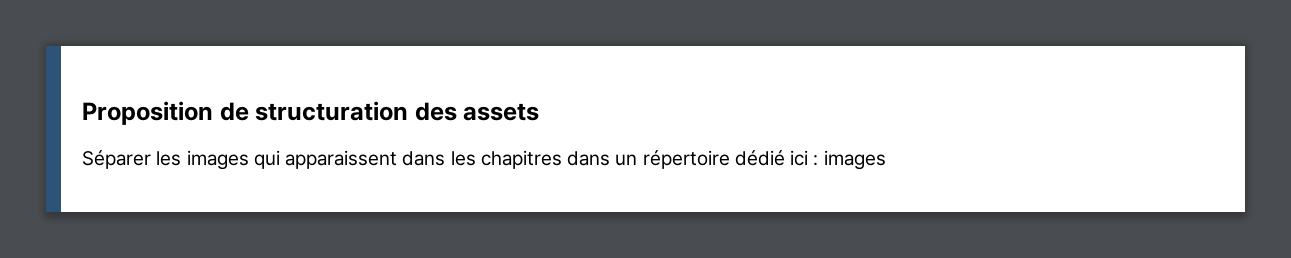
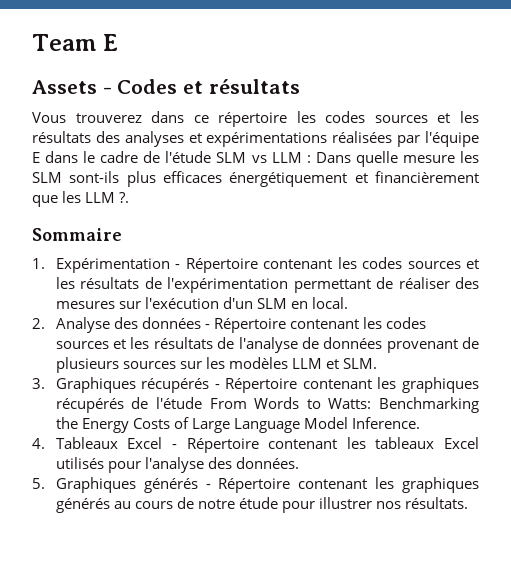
- Proposition de structuration des assets
- Séparer les images qui apparaissent dans les chapitres dans un répertoire dédié ici : images
+ Team E
+ Assets - Codes et résultats
+ Vous trouverez dans ce répertoire les codes sources et les résultats des analyses et expérimentations réalisées par l'équipe E dans le cadre de l'étude SLM vs LLM : Dans quelle mesure les SLM sont-ils plus efficaces énergétiquement et financièrement que les LLM ?.
+ Sommaire
+ 1. Expérimentation - Répertoire contenant les codes sources et les résultats de l'expérimentation permettant de réaliser des mesures sur l'exécution d'un SLM en local.
+ 2. Analyse des données - Répertoire contenant les codes sources et les résultats de l'analyse de données provenant de plusieurs sources sur les modèles LLM et SLM.
+ 3. Graphiques récupérés - Répertoire contenant les graphiques récupérés de l'étude From Words to Watts: Benchmarking the Energy Costs of Large Language Model Inference.
+ 4. Tableaux Excel - Répertoire contenant les tableaux Excel utilisés pour l'analyse des données.
+ 5. Graphiques générés - Répertoire contenant les graphiques générés au cours de notre étude pour illustrer nos résultats.

